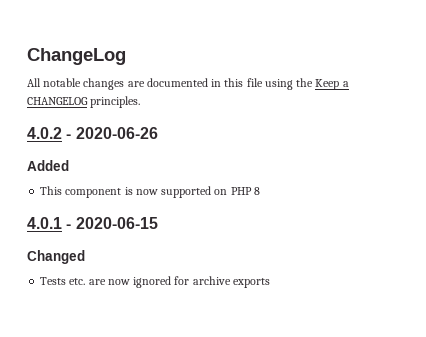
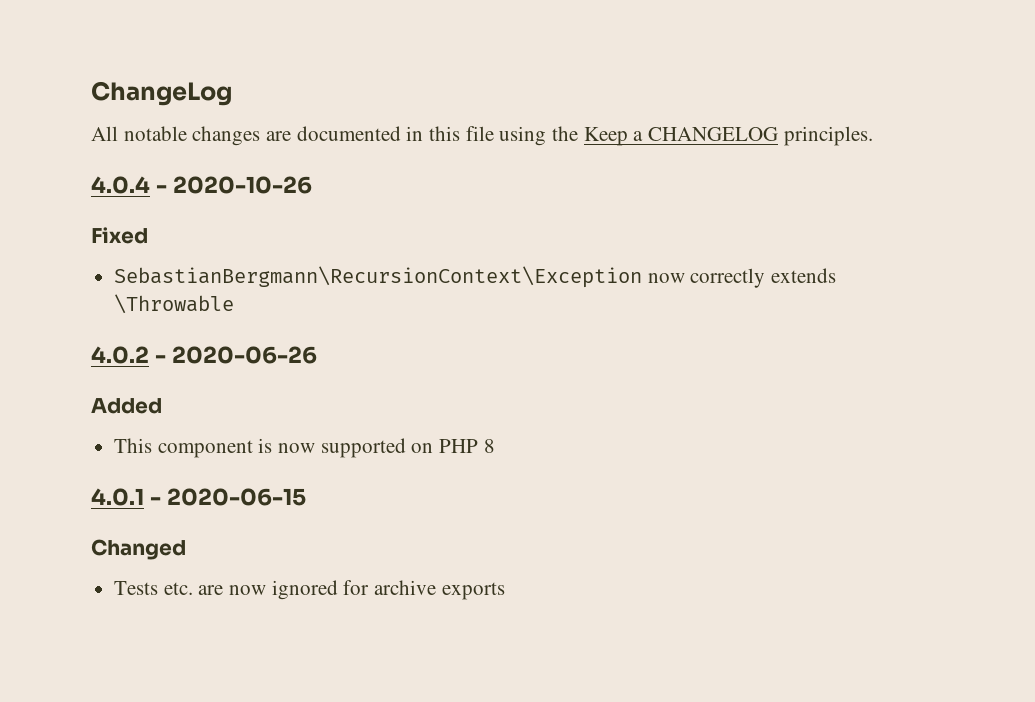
+ 4.0.4 - 2020-10-26
+ Fixed
+ SebastianBergmann\RecursionContext\Exception now correctly extends \Throwable

